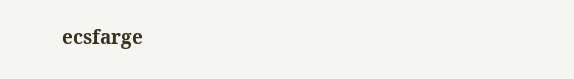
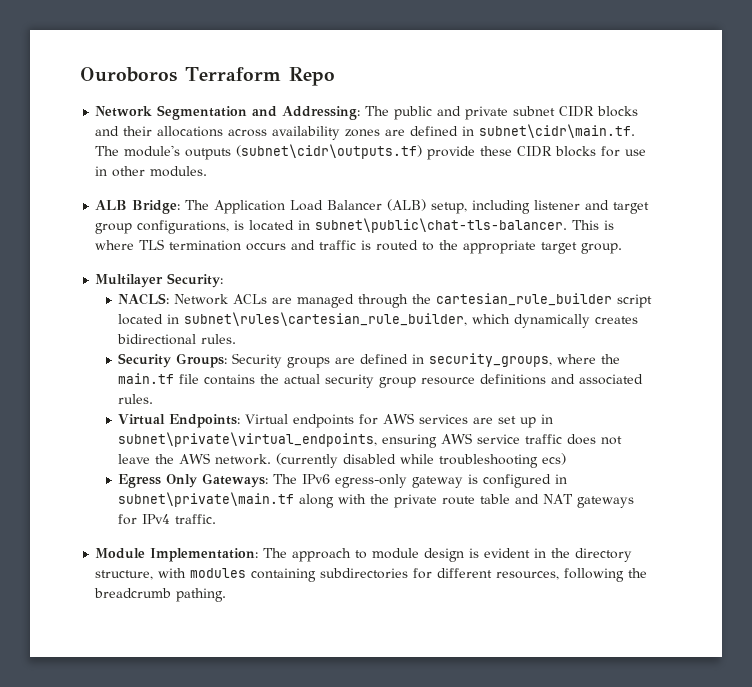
- ecsfarge
+ Ouroboros Terraform Repo
+ Network Segmentation and Addressing: The public and private subnet CIDR blocks and their allocations across availability zones are defined in subnet\cidr\main.tf. The module's outputs (subnet\cidr\outputs.tf) provide these CIDR blocks for use in other modules.
+ ALB Bridge: The Application Load Balancer (ALB) setup, including listener and target group configurations, is located in subnet\public\chat-tls-balancer. This is where TLS termination occurs and traffic is routed to the appropriate target group.
+ Multilayer Security:
+ NACLS: Network ACLs are managed through the cartesian_rule_builder script located in subnet\rules\cartesian_rule_builder, which dynamically creates bidirectional rules.
+ Security Groups: Security groups are defined in security_groups, where the main.tf file contains the actual security group resource definitions and associated rules.
+ Virtual Endpoints: Virtual endpoints for AWS services are set up in subnet\private\virtual_endpoints, ensuring AWS service traffic does not leave the AWS network. (currently disabled while troubleshooting ecs)
+ Egress Only Gateways: The IPv6 egress-only gateway is configured in subnet\private\main.tf along with the private route table and NAT gateways for IPv4 traffic.
+ Module Implementation: The approach to module design is evident in the directory structure, with modules containing subdirectories for different resources, following the breadcrumb pathing.

